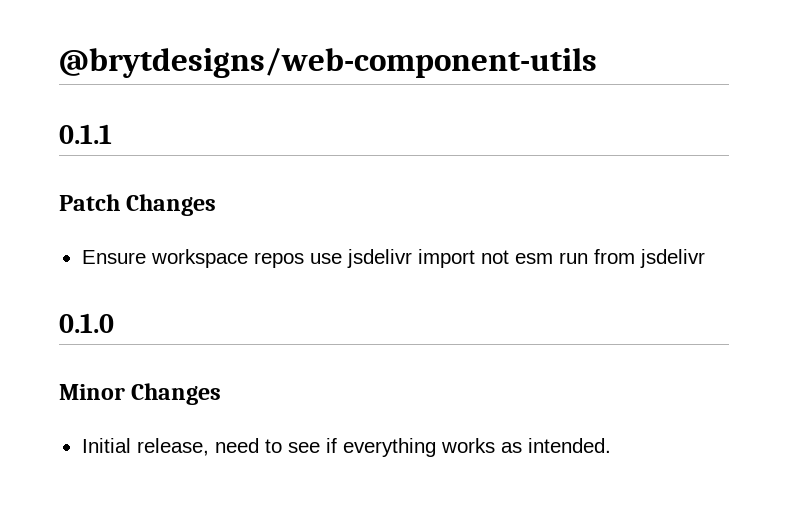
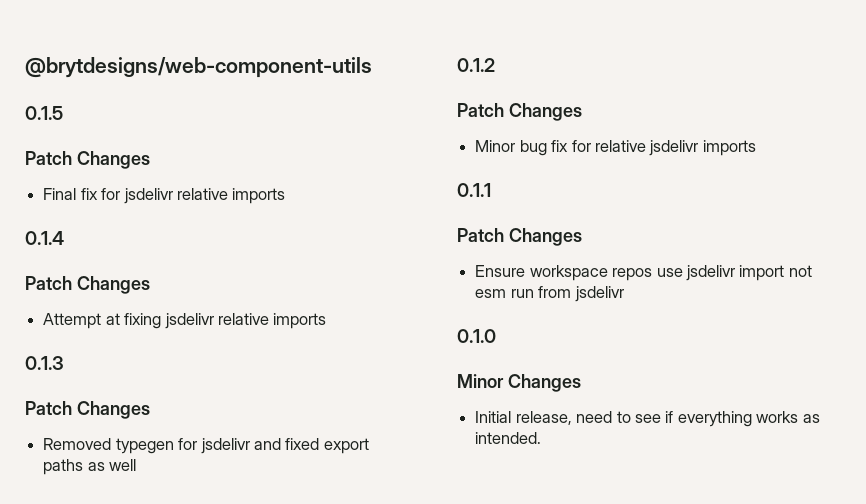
+ 0.1.5
+ Patch Changes
+ Final fix for jsdelivr relative imports
+ 0.1.4
+ Patch Changes
+ Attempt at fixing jsdelivr relative imports
+ 0.1.3
+ Patch Changes
+ Removed typegen for jsdelivr and fixed export paths as well
+ 0.1.2
+ Patch Changes
+ Minor bug fix for relative jsdelivr imports

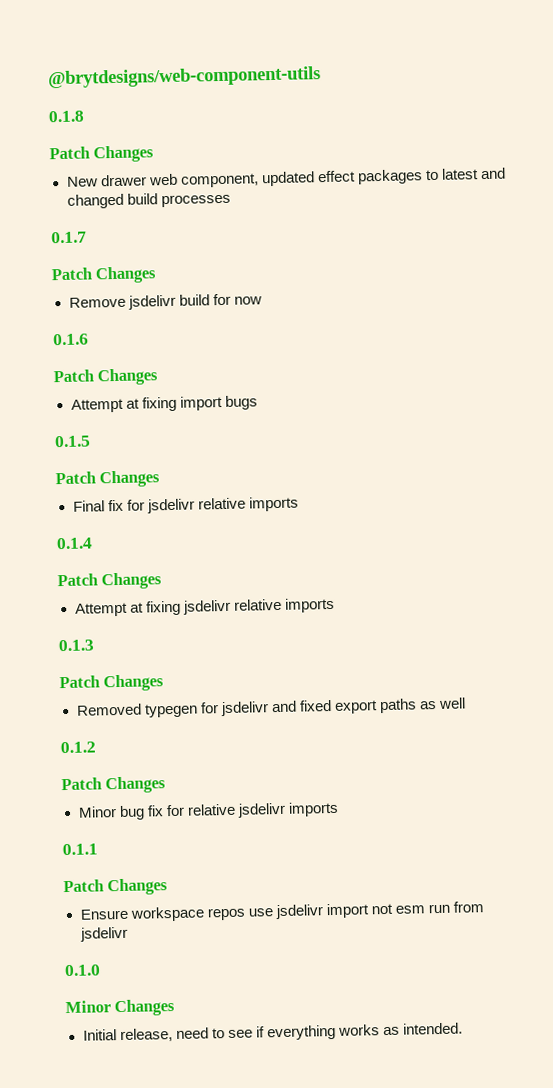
+ 0.1.8
+ Patch Changes
+ New drawer web component, updated effect packages to latest and changed build processes
+ 0.1.7
+ Patch Changes
+ Remove jsdelivr build for now
+ 0.1.6
+ Patch Changes
+ Attempt at fixing import bugs

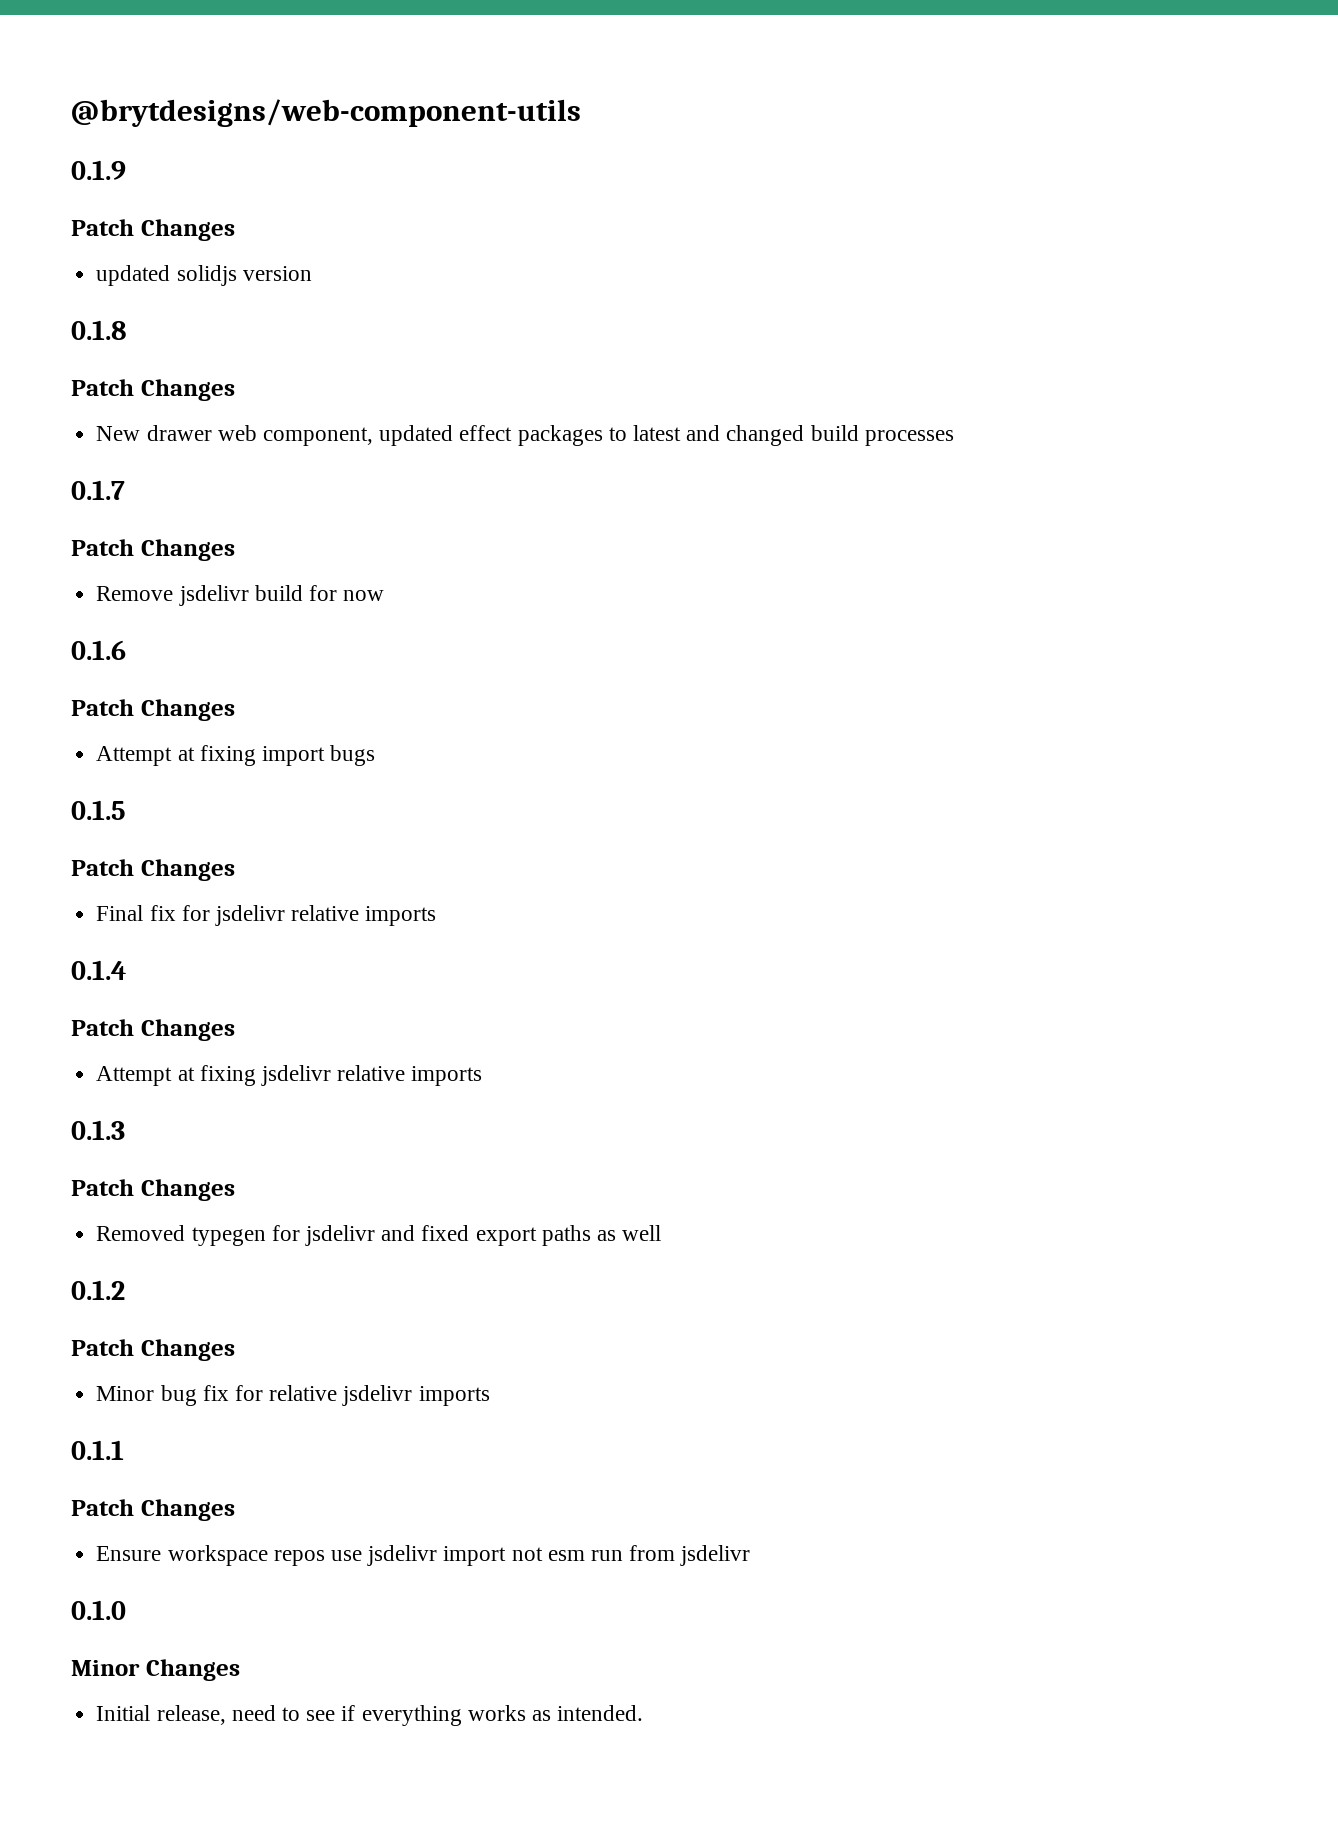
+ 0.1.9
+ Patch Changes
+ updated solidjs version

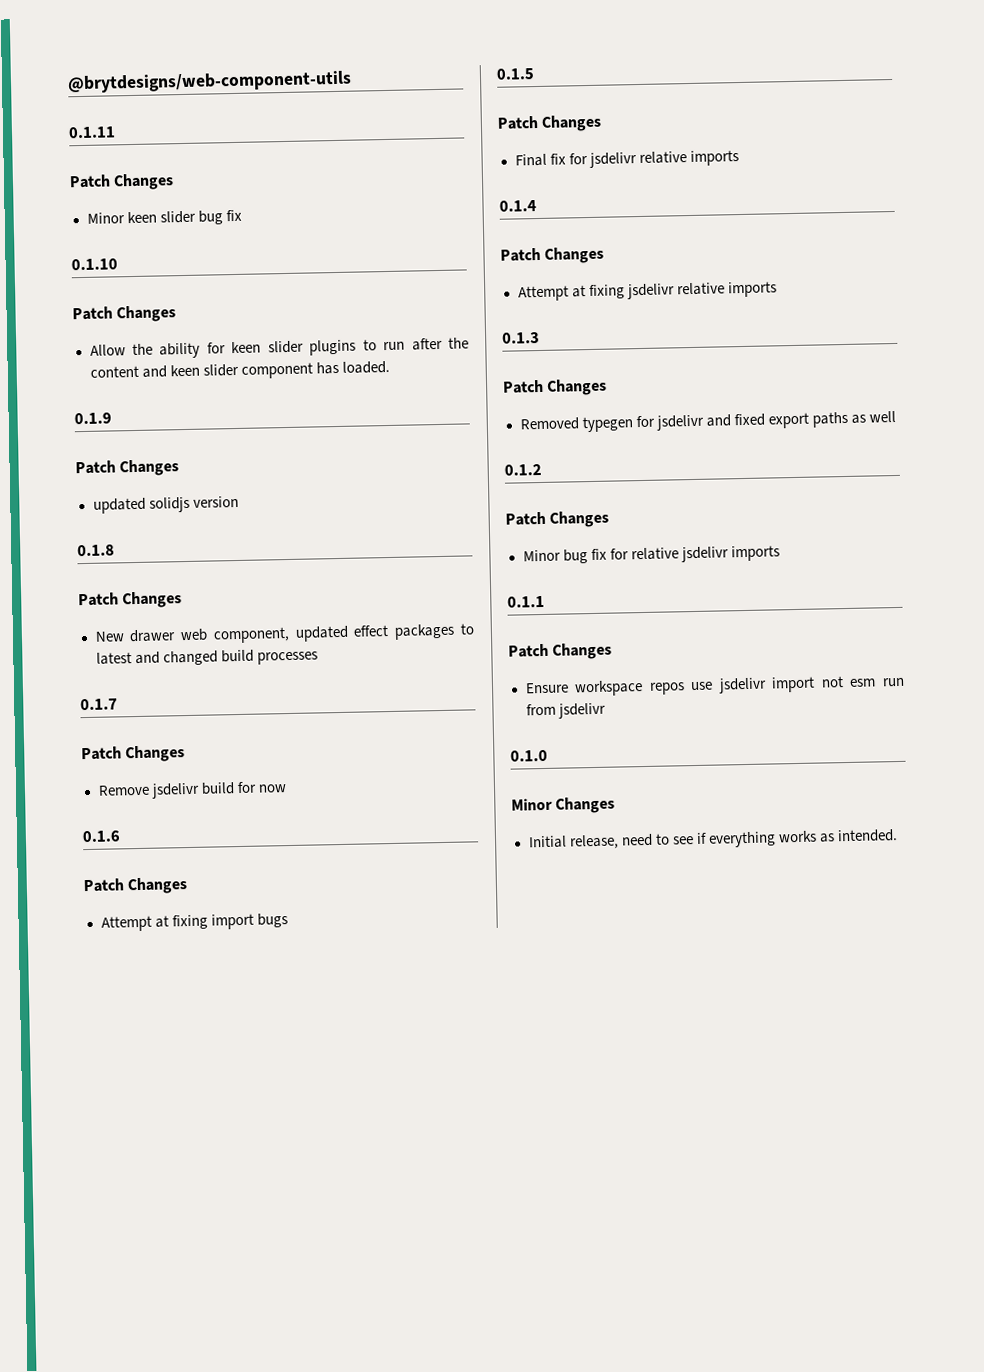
+ 0.1.11
+ Patch Changes
+ Minor keen slider bug fix
+ 0.1.10
+ Patch Changes
+ Allow the ability for keen slider plugins to run after the content and keen slider component has loaded.

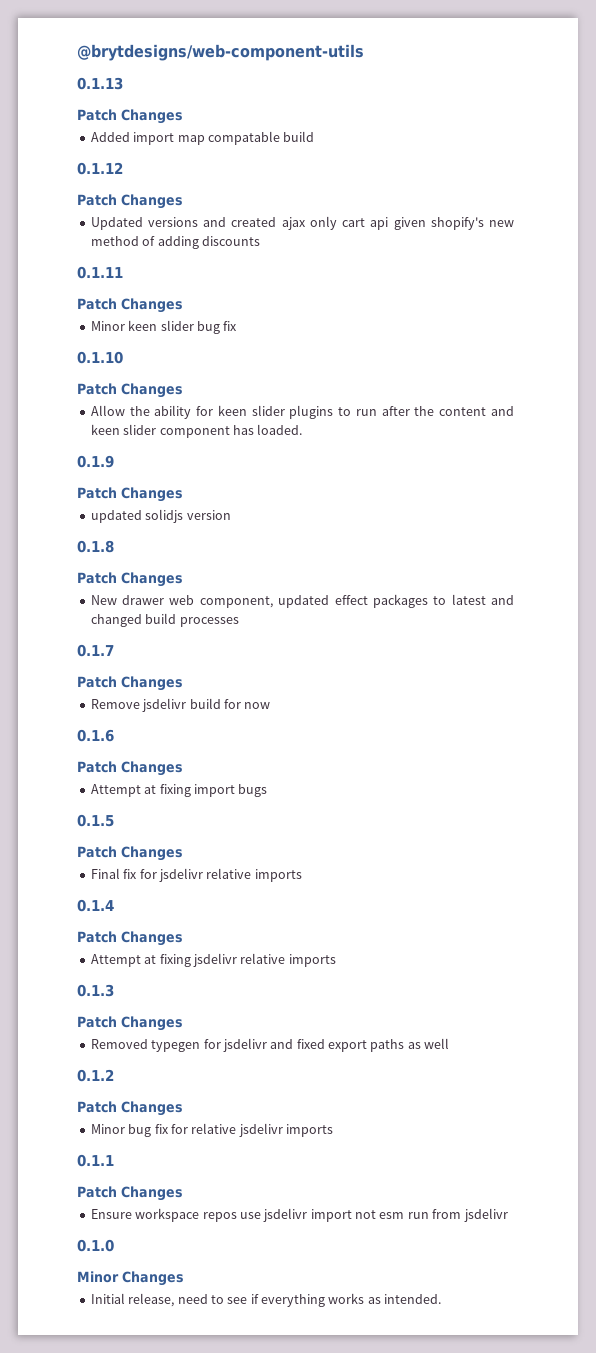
+ 0.1.13
+ Patch Changes
+ Added import map compatable build
+ 0.1.12
+ Patch Changes
+ Updated versions and created ajax only cart api given shopify's new method of adding discounts

